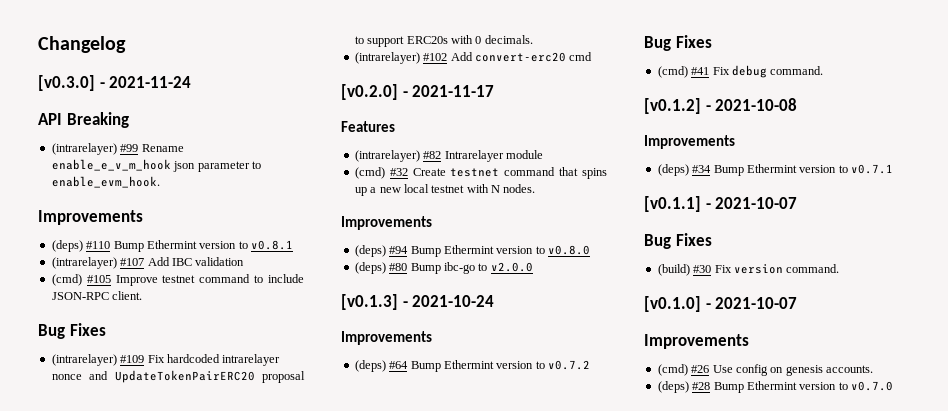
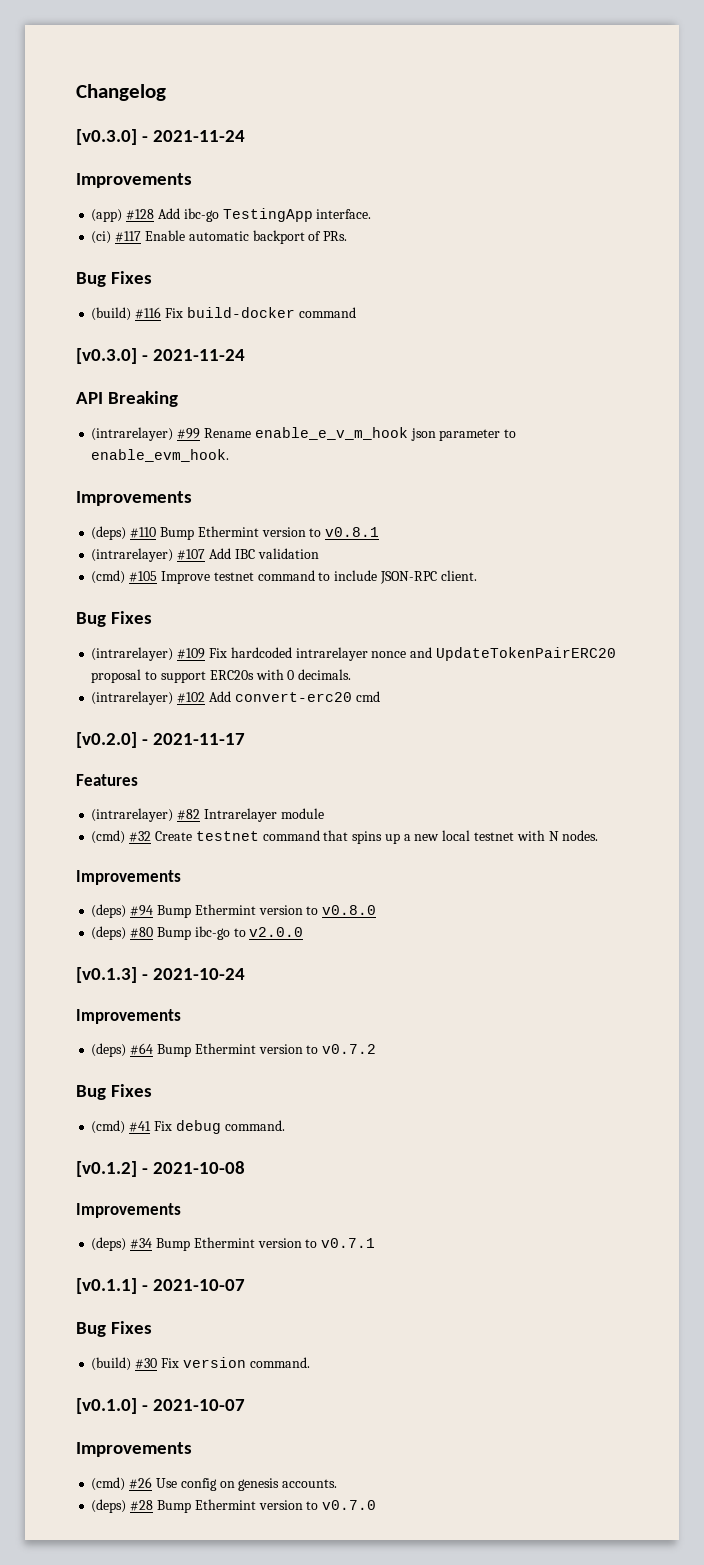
  Changelog
+ [v0.3.0] - 2021-11-24
+ Improvements
+ (app) #128 Add ibc-go TestingApp interface.
+ (ci) #117 Enable automatic backport of PRs.
+ Bug Fixes
+ (build) #116 Fix build-docker command

